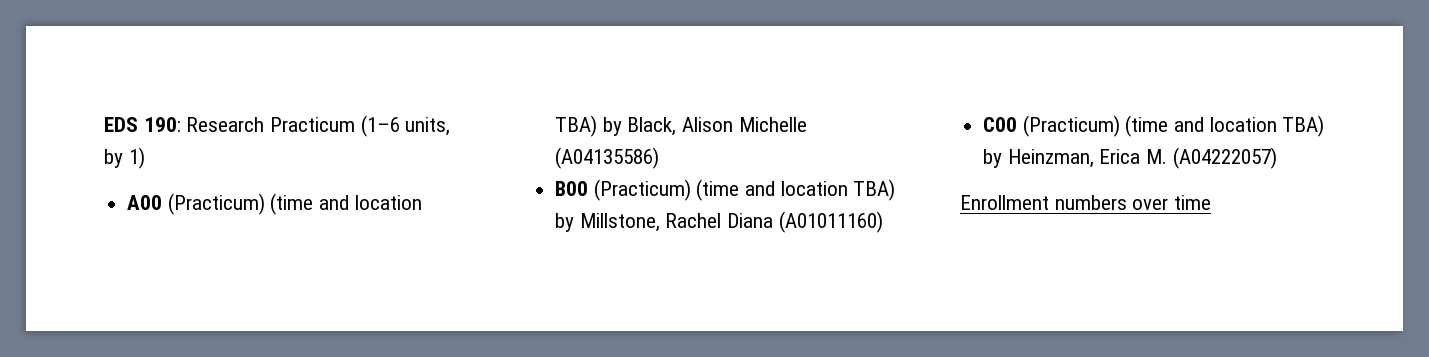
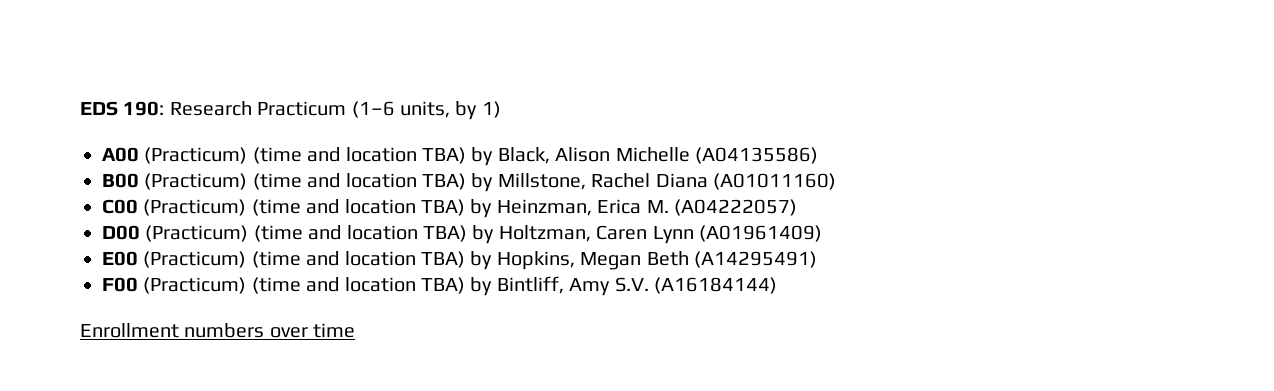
+ D00 (Practicum) (time and location TBA) by Holtzman, Caren Lynn (A01961409)
+ E00 (Practicum) (time and location TBA) by Hopkins, Megan Beth (A14295491)
+ F00 (Practicum) (time and location TBA) by Bintliff, Amy S.V. (A16184144)

